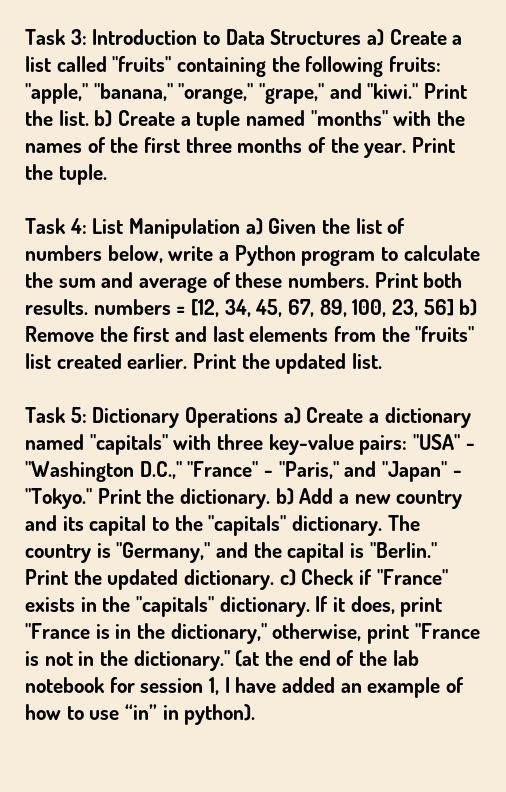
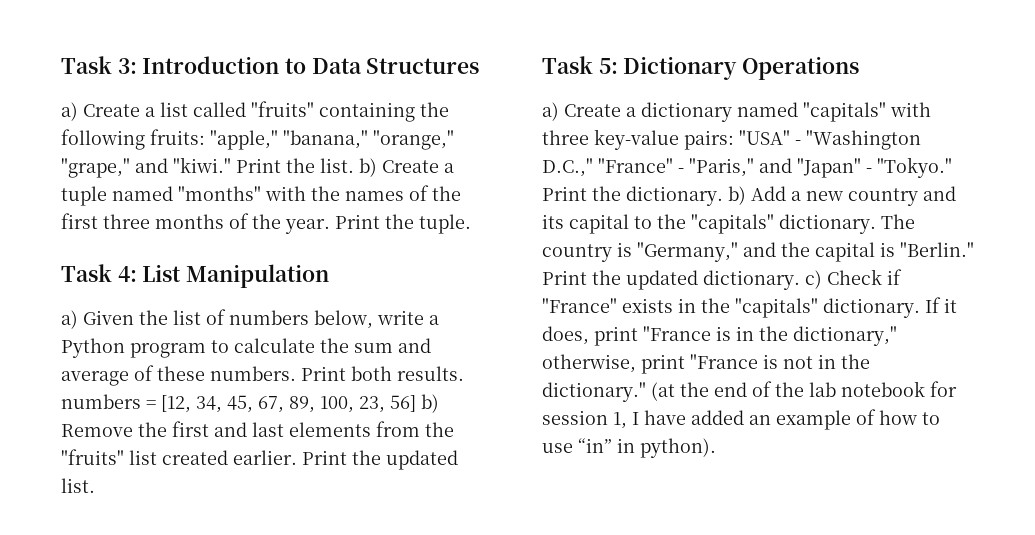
- Task 3: Introduction to Data Structures a) Create a list called "fruits" containing the following fruits: "apple," "banana," "orange," "grape," and "kiwi."
+ Task 3: Introduction to Data Structures
+ a) Create a list called "fruits" containing the following fruits: "apple," "banana," "orange," "grape," and "kiwi."
- Task 4: List Manipulation a) Given the list of numbers below, write a Python program to calculate the sum and average of these numbers.
+ Task 4: List Manipulation
+ a) Given the list of numbers below, write a Python program to calculate the sum and average of these numbers.
- Task 5: Dictionary Operations a) Create a dictionary named "capitals" with three key-value pairs: "USA" - "Washington D.C.," "France" - "Paris," and "Japan" - "Tokyo."
+ Task 5: Dictionary Operations
+ a) Create a dictionary named "capitals" with three key-value pairs: "USA" - "Washington D.C.," "France" - "Paris," and "Japan" - "Tokyo."

